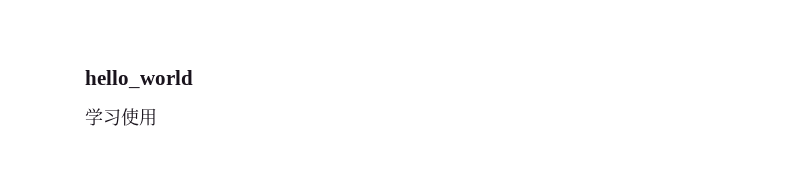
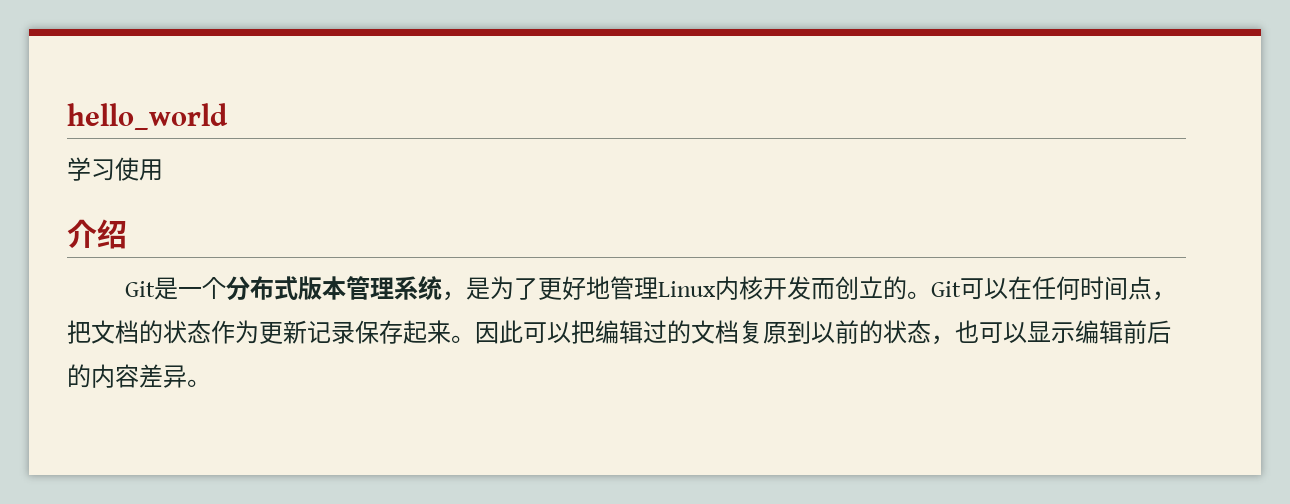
+ 介绍
+ Git是一个分布式版本管理系统，是为了更好地管理Linux内核开发而创立的。Git可以在任何时间点，把文档的状态作为更新记录保存起来。因此可以把编辑过的文档复原到以前的状态，也可以显示编辑前后的内容差异。

